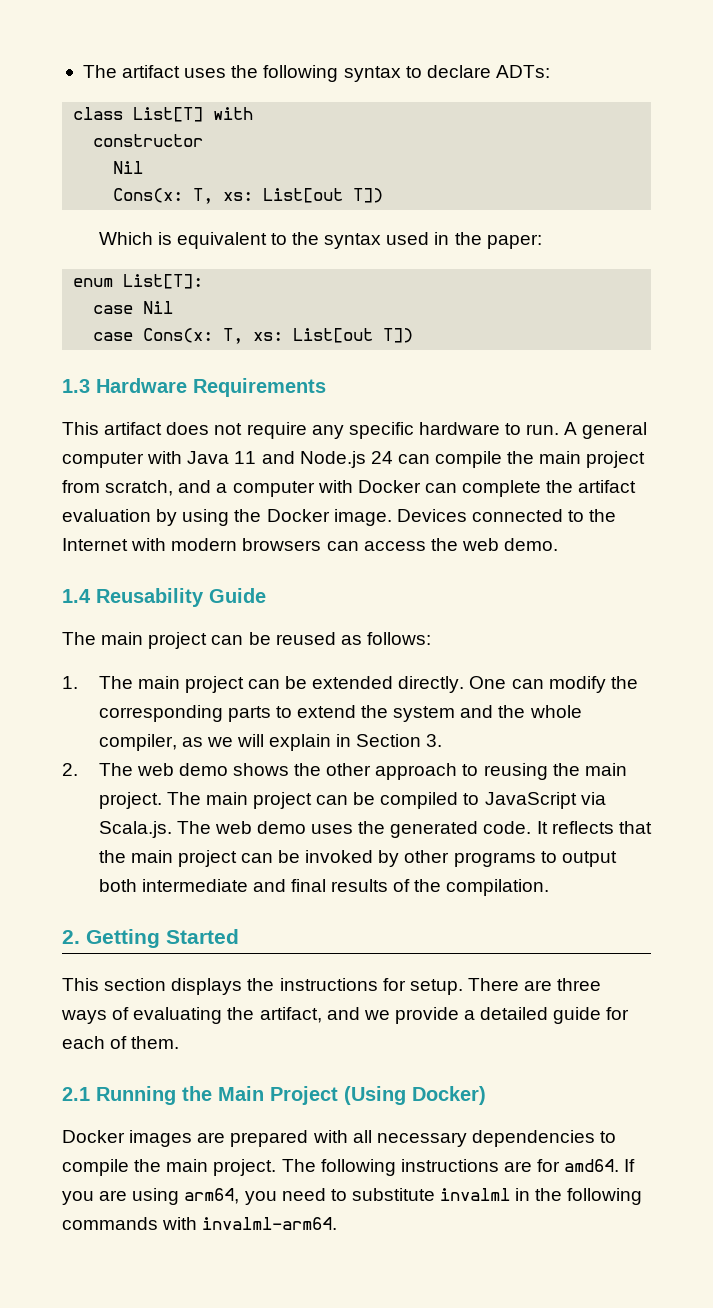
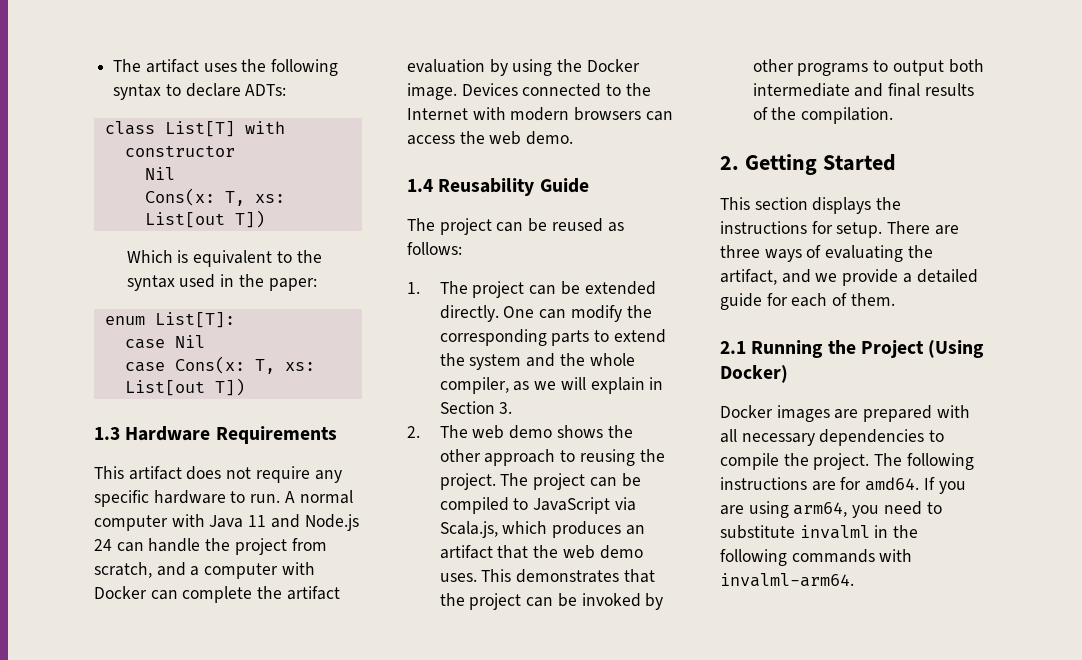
- A general computer with Java 11 and Node.js 24 can compile the main project from scratch, and a computer with Docker can complete the artifact evaluation by using the Docker image.
+ A normal computer with Java 11 and Node.js 24 can handle the project from scratch, and a computer with Docker can complete the artifact evaluation by using the Docker image.
- The main project can be reused as follows:
+ The project can be reused as follows:
- 1. The main project can be extended directly.
+ 1. The project can be extended directly.
- 2. The web demo shows the other approach to reusing the main project. The main project can be compiled to JavaScript via Scala.js. The web demo uses the generated code. It reflects that the main project can be invoked by other programs to output both intermediate and final results of the compilation.
+ 2. The web demo shows the other approach to reusing the project. The project can be compiled to JavaScript via Scala.js, which produces an artifact that the web demo uses. This demonstrates that the project can be invoked by other programs to output both intermediate and final results of the compilation.
- 2.1 Running the Main Project (Using Docker)
+ 2.1 Running the Project (Using Docker)
- Docker images are prepared with all necessary dependencies to compile the main project.
+ Docker images are prepared with all necessary dependencies to compile the project.

